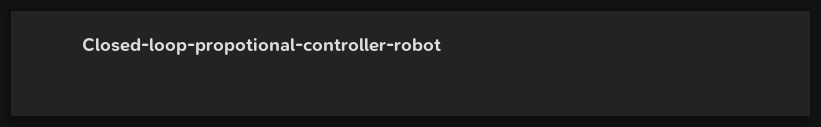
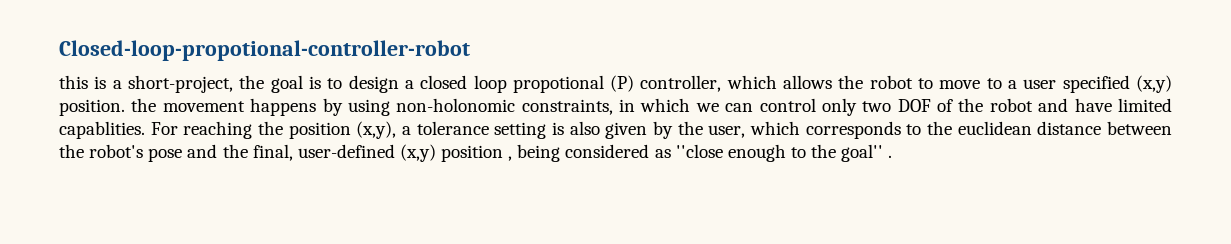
+ this is a short-project, the goal is to design a closed loop propotional (P) controller, which allows the robot to move to a user specified (x,y) position. the movement happens by using non-holonomic constraints, in which we can control only two DOF of the robot and have limited capablities. For reaching the position (x,y), a tolerance setting is also given by the user, which corresponds to the euclidean distance between the robot's pose and the final, user-defined (x,y) position , being considered as ''close enough to the goal'' .

